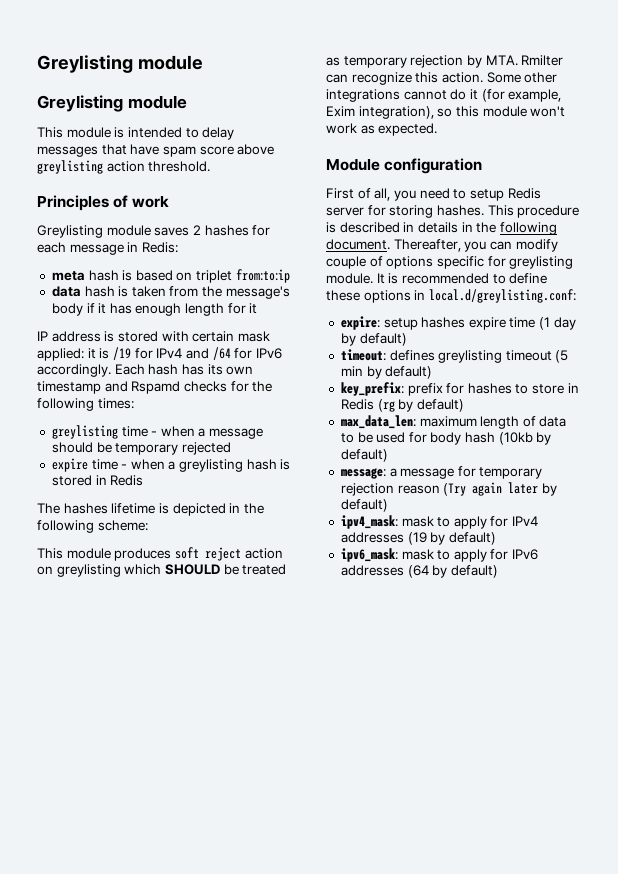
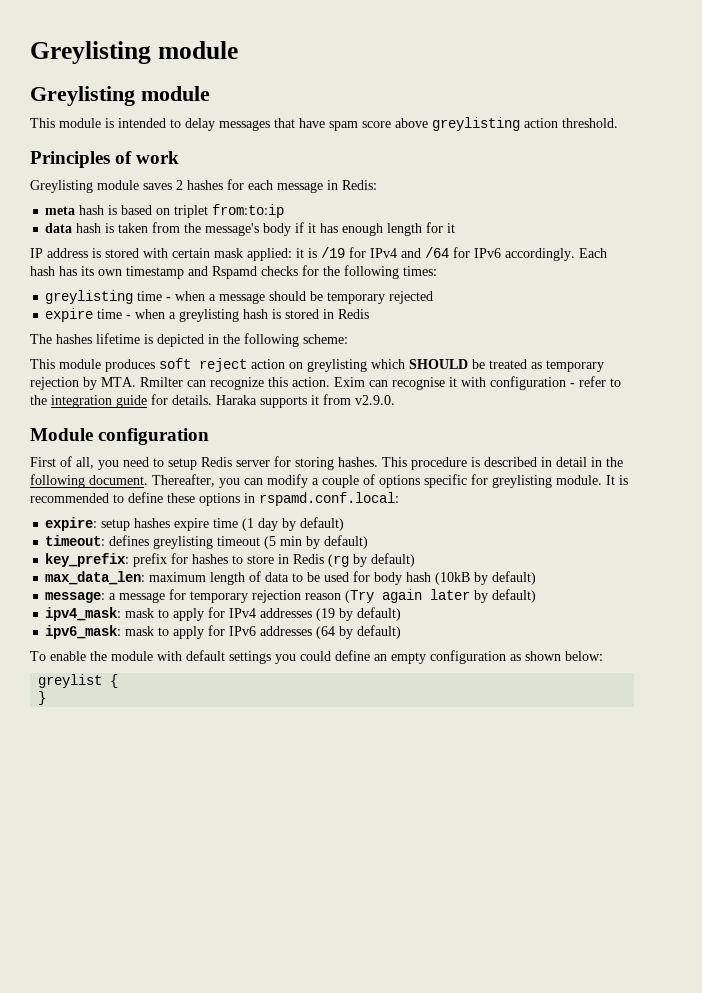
- Some other integrations cannot do it (for example, Exim integration), so this module won't work as expected.
+ Exim can recognise it with configuration - refer to the integration guide for details. Haraka supports it from v2.9.0.
- This procedure is described in details in the following document.
+ This procedure is described in detail in the following document.
- Thereafter, you can modify couple of options specific for greylisting module.
+ Thereafter, you can modify a couple of options specific for greylisting module.
- It is recommended to define these options in local.d/greylisting.conf:
+ It is recommended to define these options in rspamd.conf.local:
- max_data_len: maximum length of data to be used for body hash (10kb by default)
+ max_data_len: maximum length of data to be used for body hash (10kB by default)
+ To enable the module with default settings you could define an empty configuration as shown below:
+ greylist {
+ }

